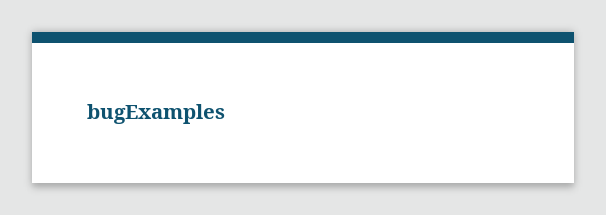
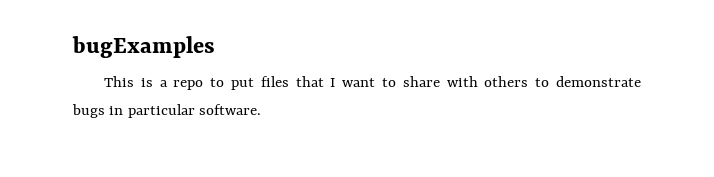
+ This is a repo to put files that I want to share with others to demonstrate bugs in particular software.

